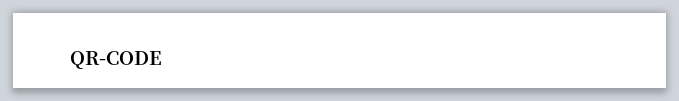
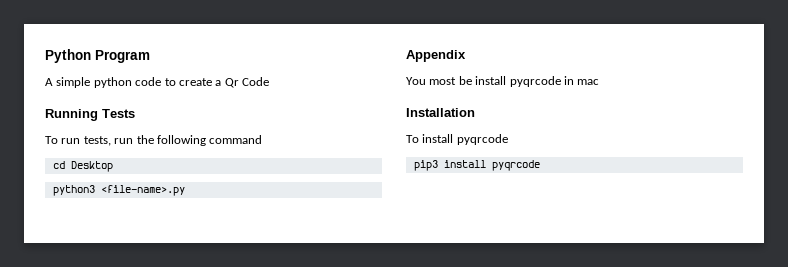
- QR-CODE
+ Python Program
+ A simple python code to create a Qr Code
+ Running Tests
+ To run tests, run the following command
+ cd Desktop
+ python3 <file-name>.py
+ Appendix
+ You most be install pyqrcode in mac
+ Installation
+ To install pyqrcode
+ pip3 install pyqrcode

